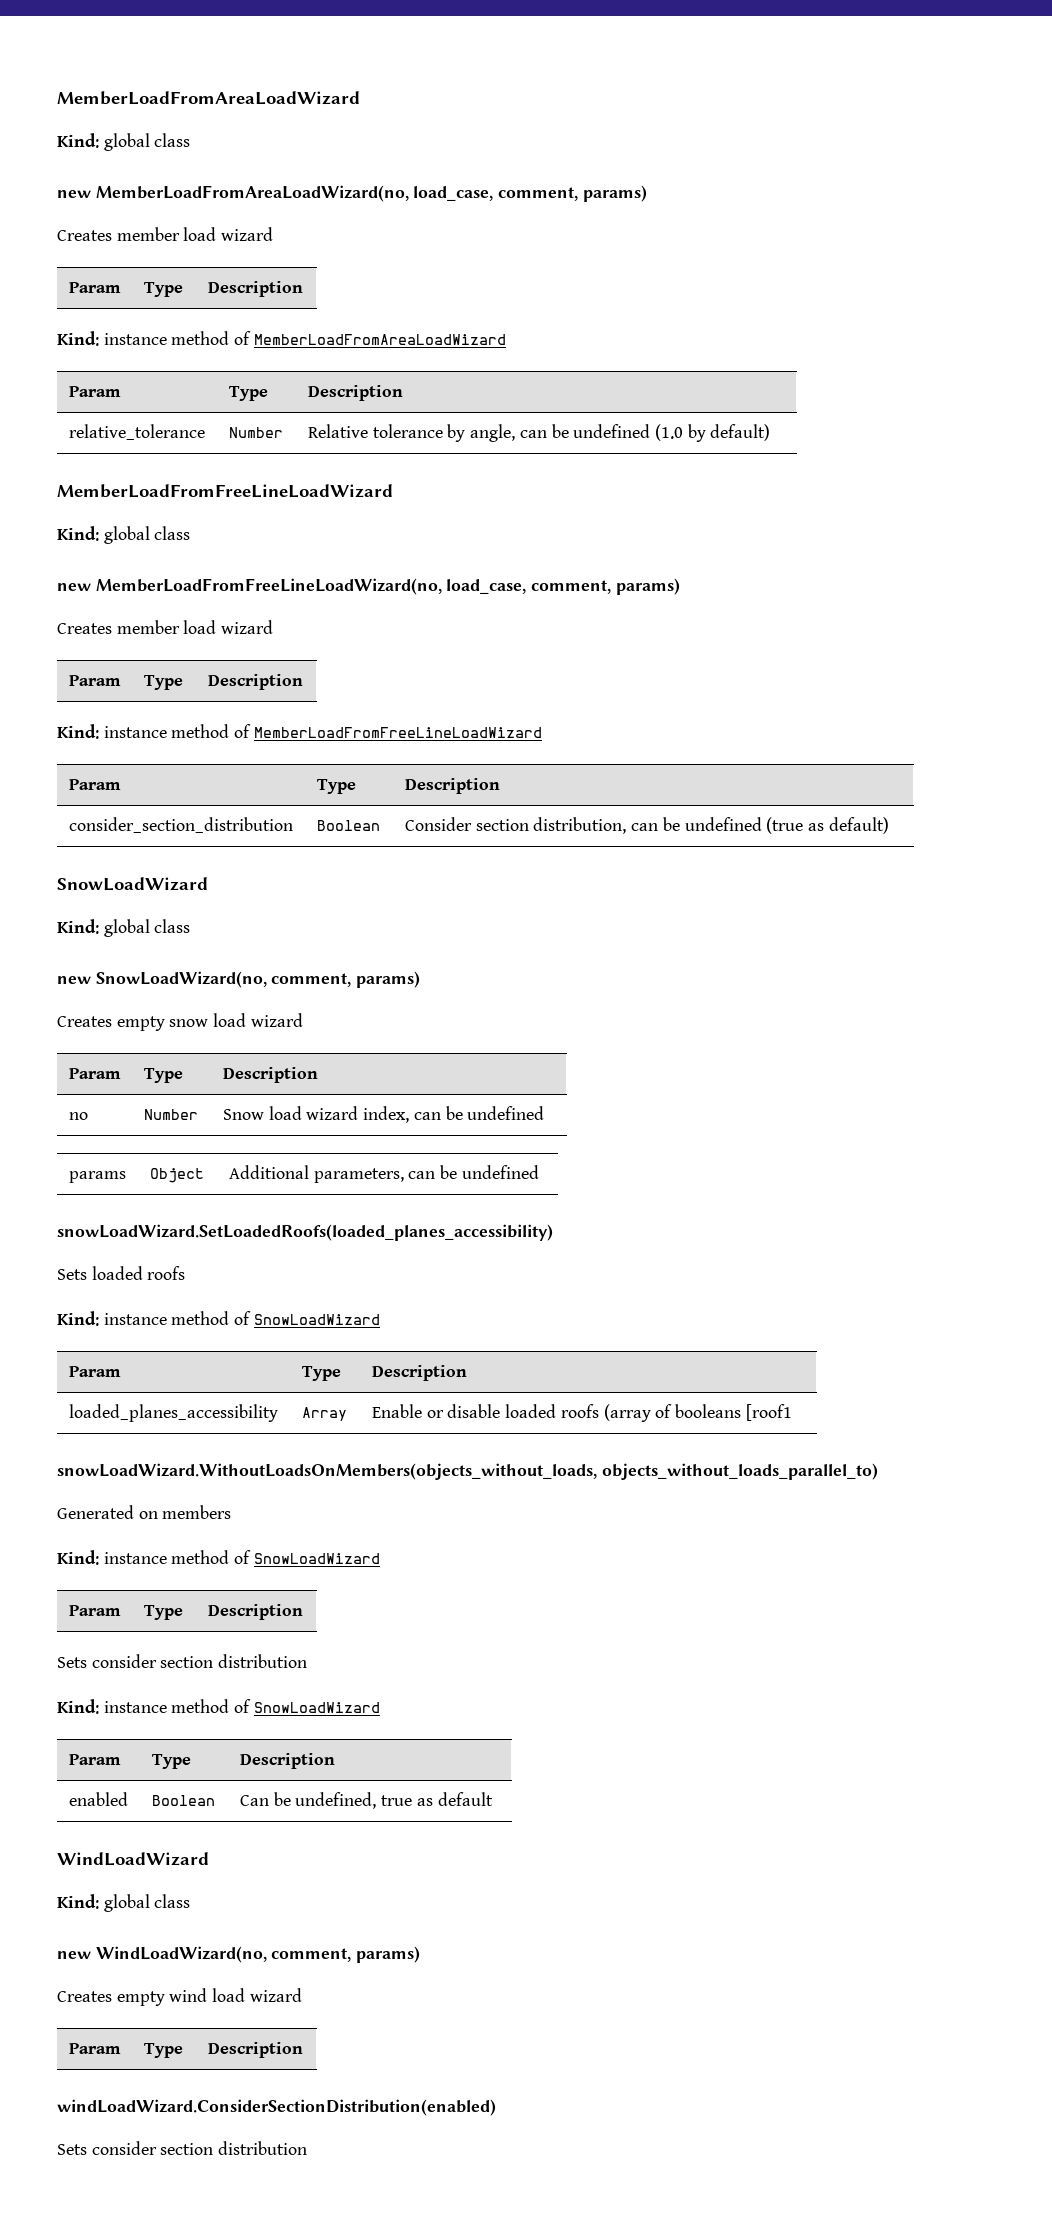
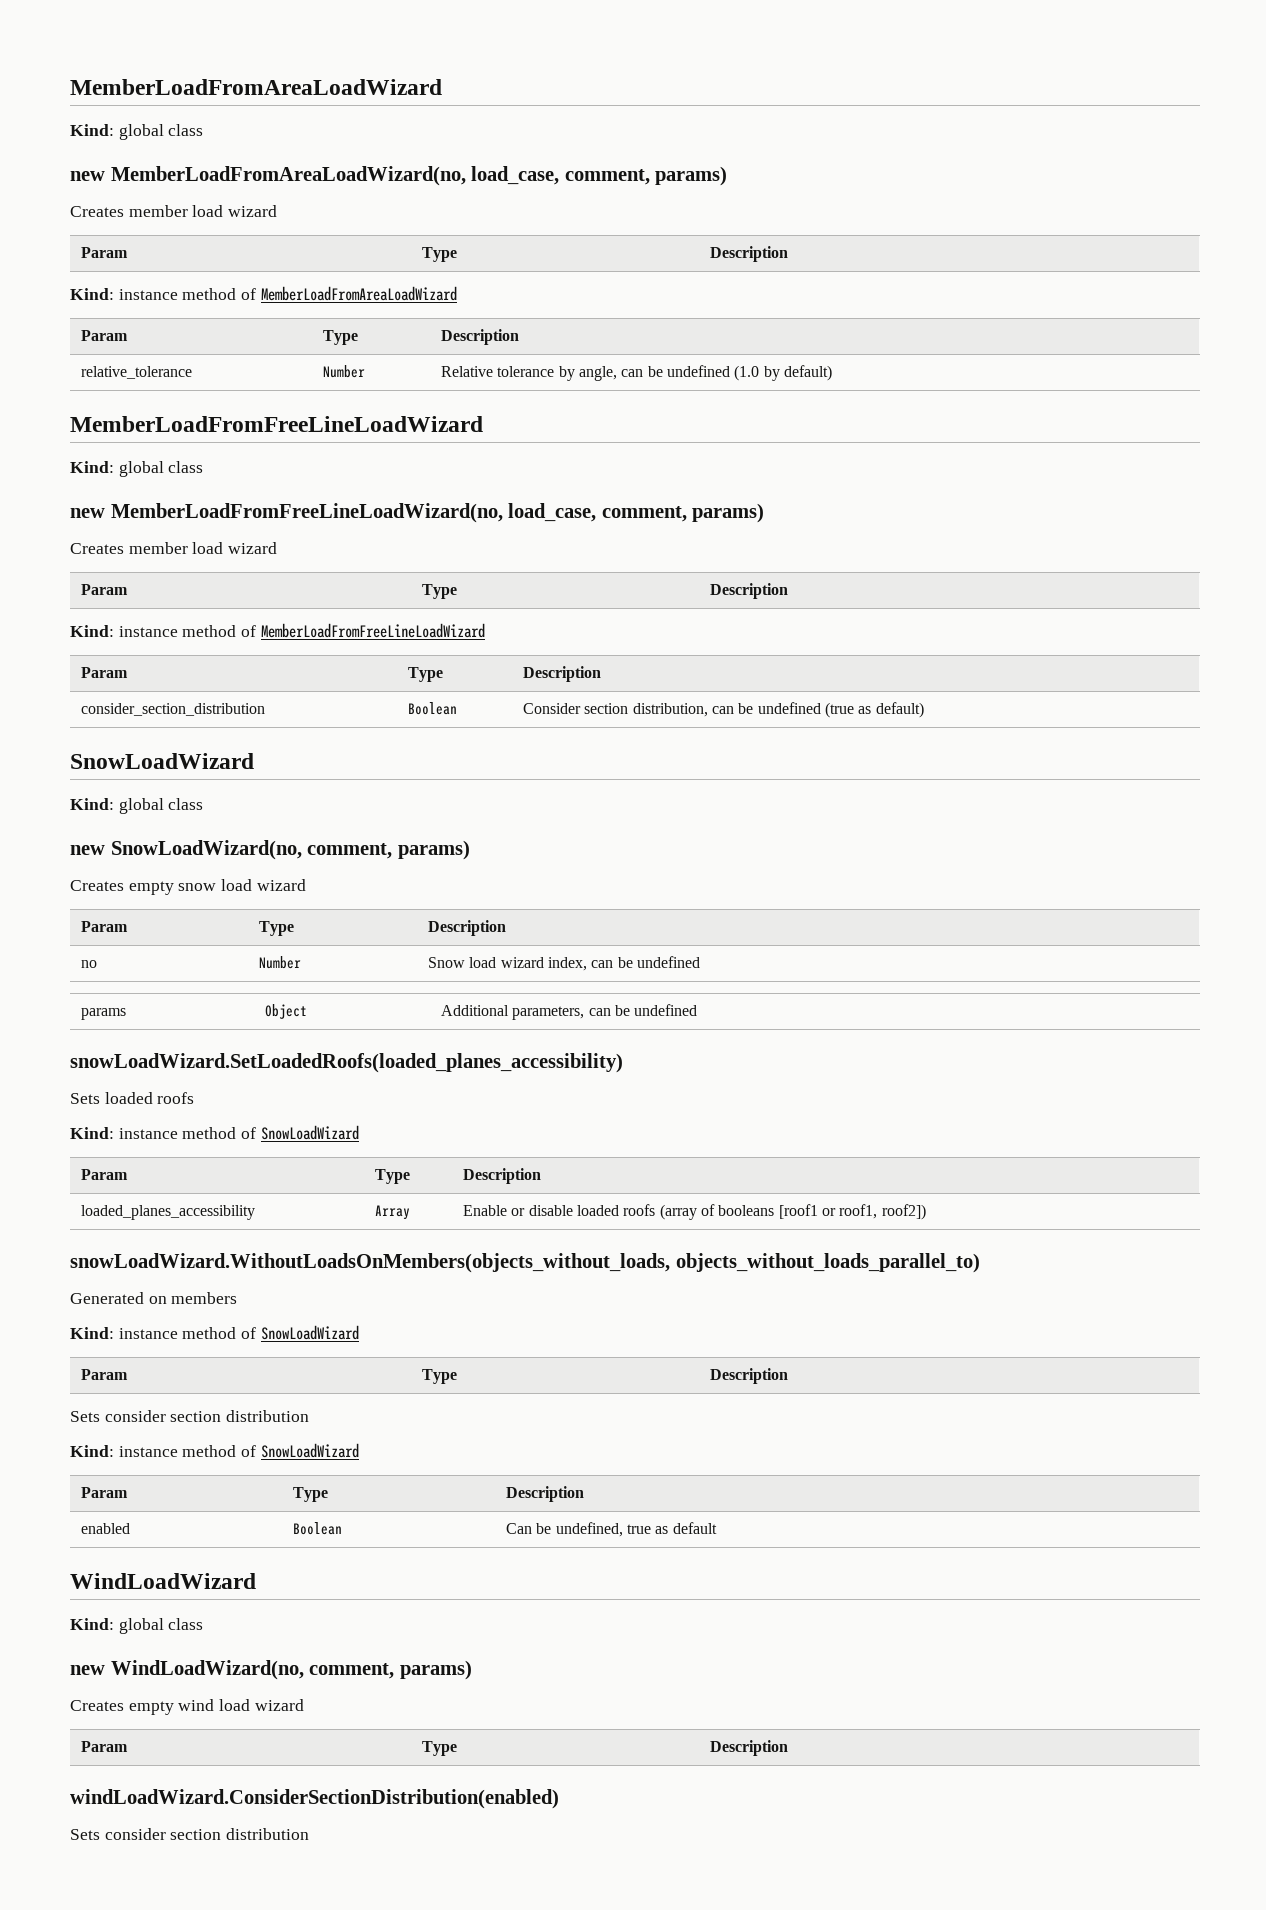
- loaded_planes_accessibility | Array | Enable or disable loaded roofs (array of booleans [roof1
+ loaded_planes_accessibility | Array | Enable or disable loaded roofs (array of booleans [roof1 or roof1, roof2])

